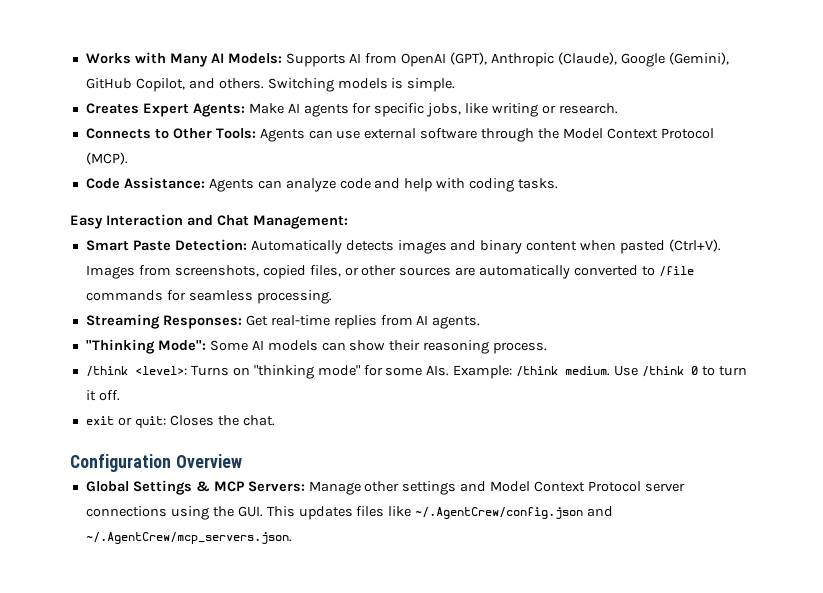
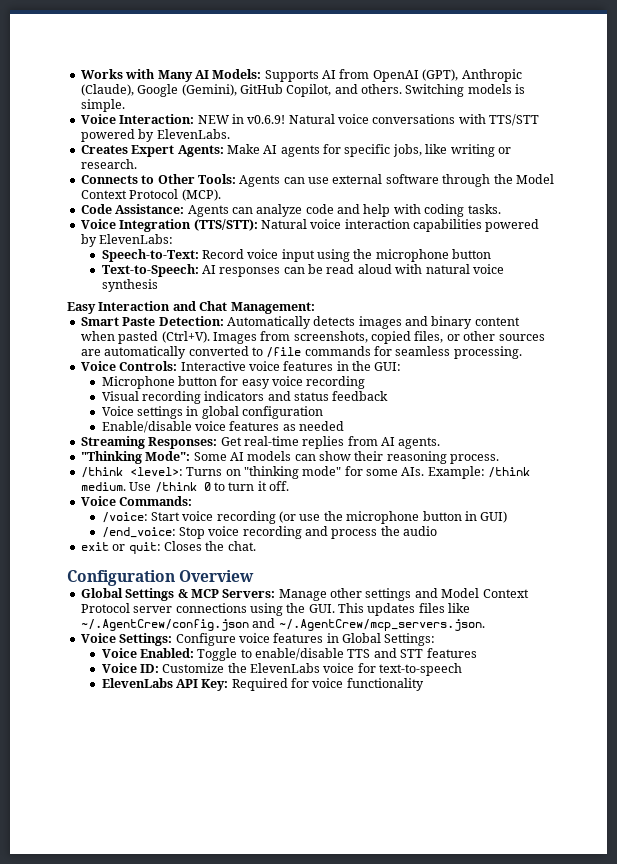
+ Voice Interaction: NEW in v0.6.9! Natural voice conversations with TTS/STT powered by ElevenLabs.
+ Voice Integration (TTS/STT): Natural voice interaction capabilities powered by ElevenLabs:
+ Speech-to-Text: Record voice input using the microphone button
+ Text-to-Speech: AI responses can be read aloud with natural voice synthesis
+ Voice Controls: Interactive voice features in the GUI:
+ Microphone button for easy voice recording
+ Visual recording indicators and status feedback
+ Voice settings in global configuration
+ Enable/disable voice features as needed
+ Voice Commands:
+ /voice: Start voice recording (or use the microphone button in GUI)
+ /end_voice: Stop voice recording and process the audio
+ Voice Settings: Configure voice features in Global Settings:
+ Voice Enabled: Toggle to enable/disable TTS and STT features
+ Voice ID: Customize the ElevenLabs voice for text-to-speech
+ ElevenLabs API Key: Required for voice functionality

